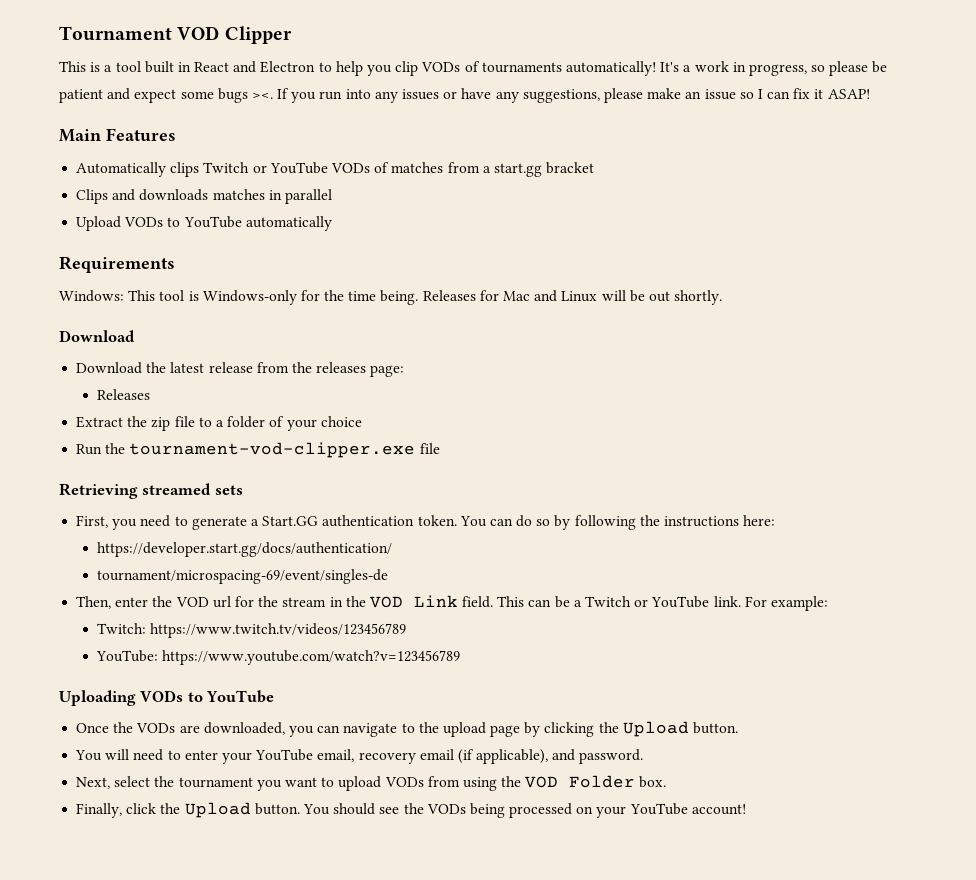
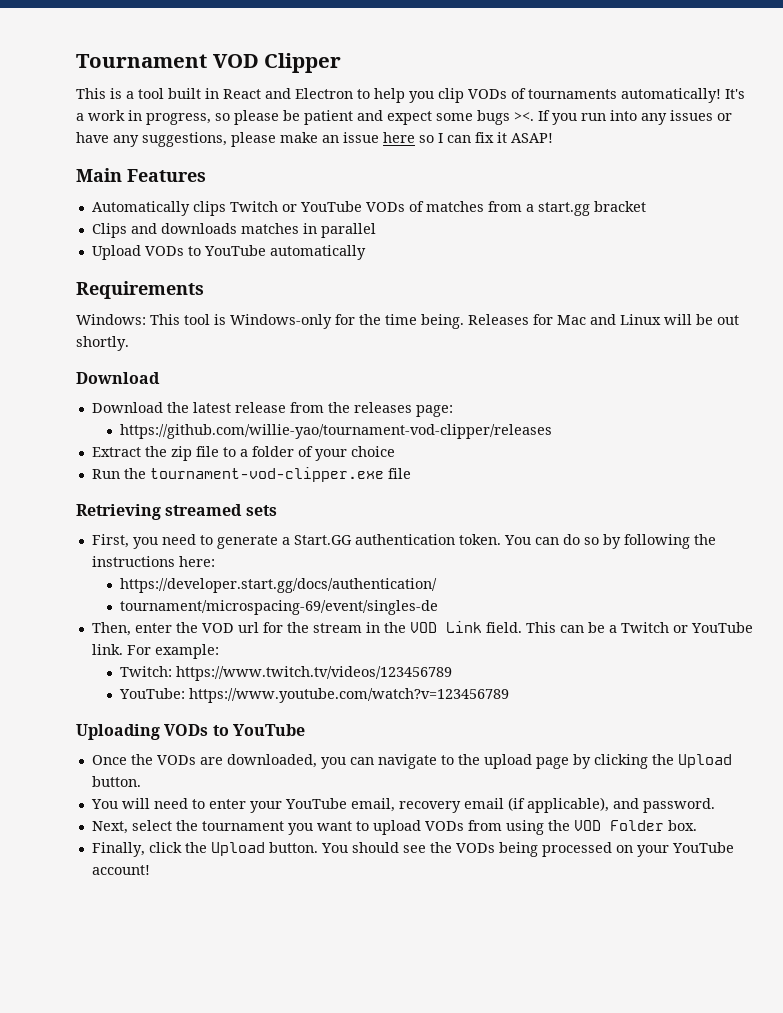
- If you run into any issues or have any suggestions, please make an issue so I can fix it ASAP!
+ If you run into any issues or have any suggestions, please make an issue here so I can fix it ASAP!
  Download the latest release from the releases page:
- Releases
+ https://github.com/willie-yao/tournament-vod-clipper/releases

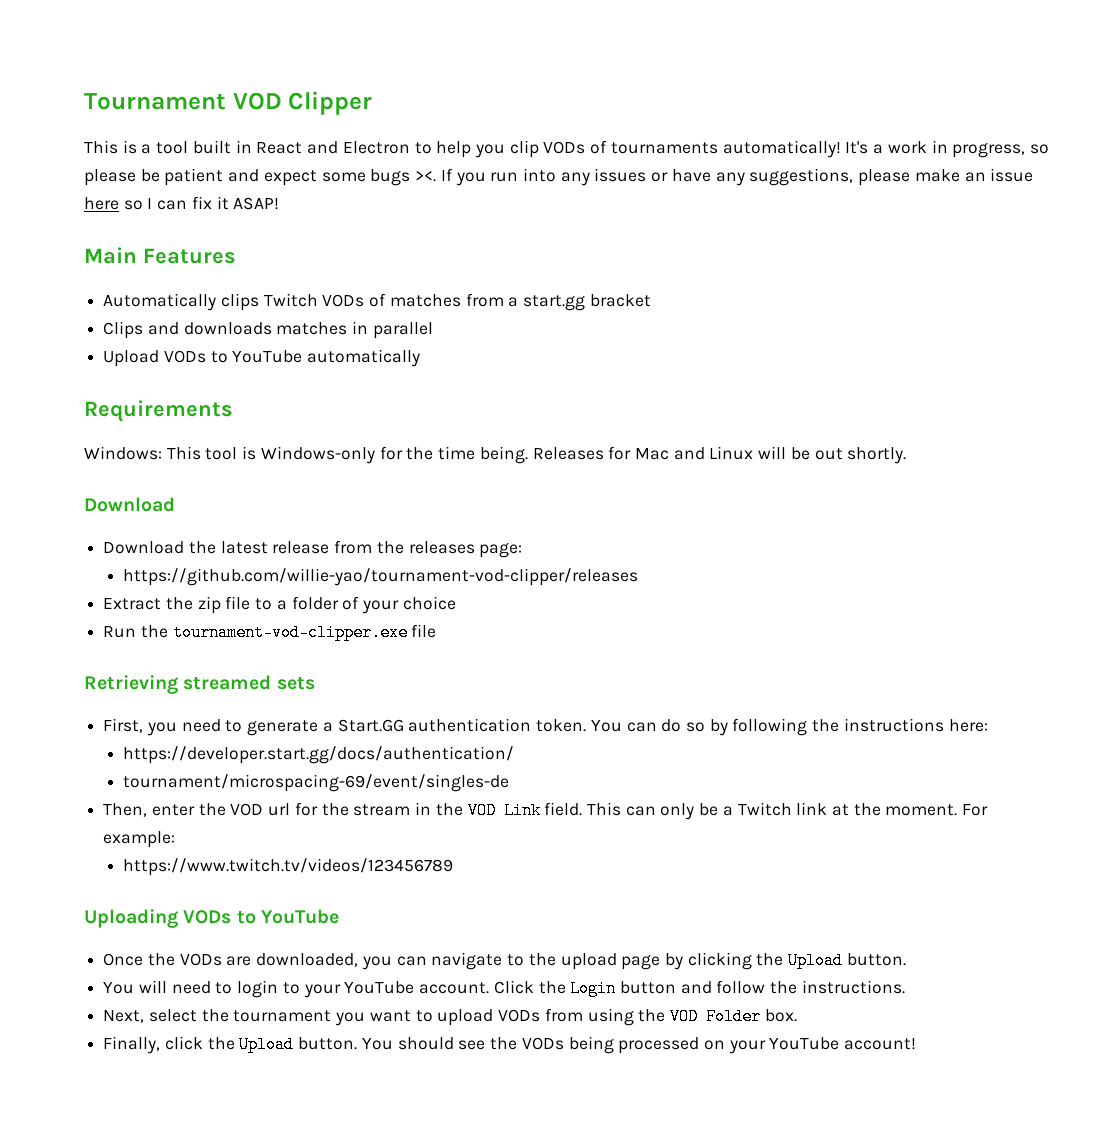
- Automatically clips Twitch or YouTube VODs of matches from a start.gg bracket
+ Automatically clips Twitch VODs of matches from a start.gg bracket
- This can be a Twitch or YouTube link.
+ This can only be a Twitch link at the moment.
- Twitch: https://www.twitch.tv/videos/123456789
+ https://www.twitch.tv/videos/123456789
- YouTube: https://www.youtube.com/watch?v=123456789
- You will need to enter your YouTube email, recovery email (if applicable), and password.
+ You will need to login to your YouTube account. Click the Login button and follow the instructions.

